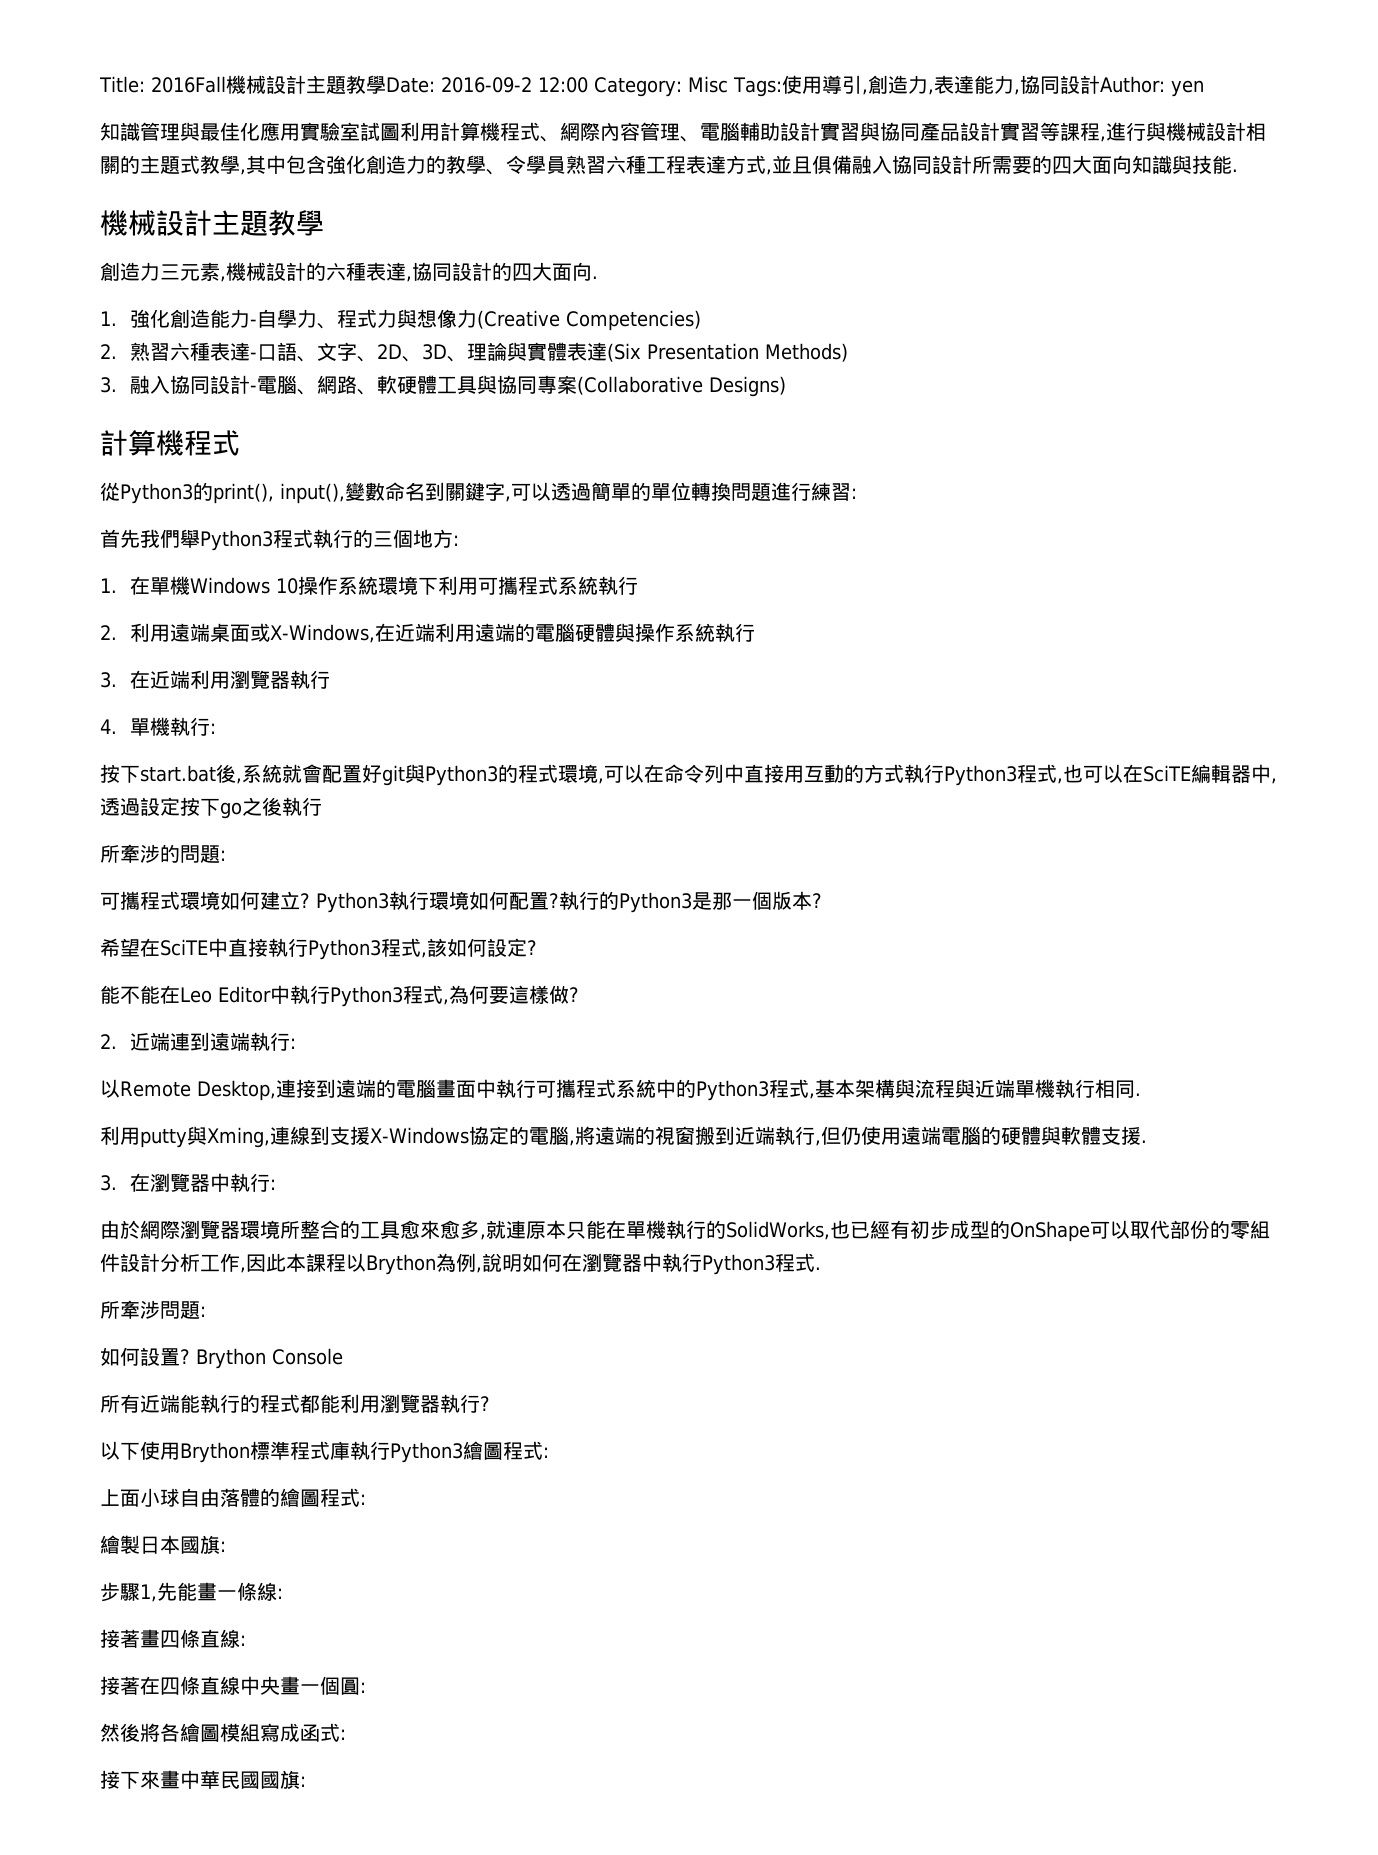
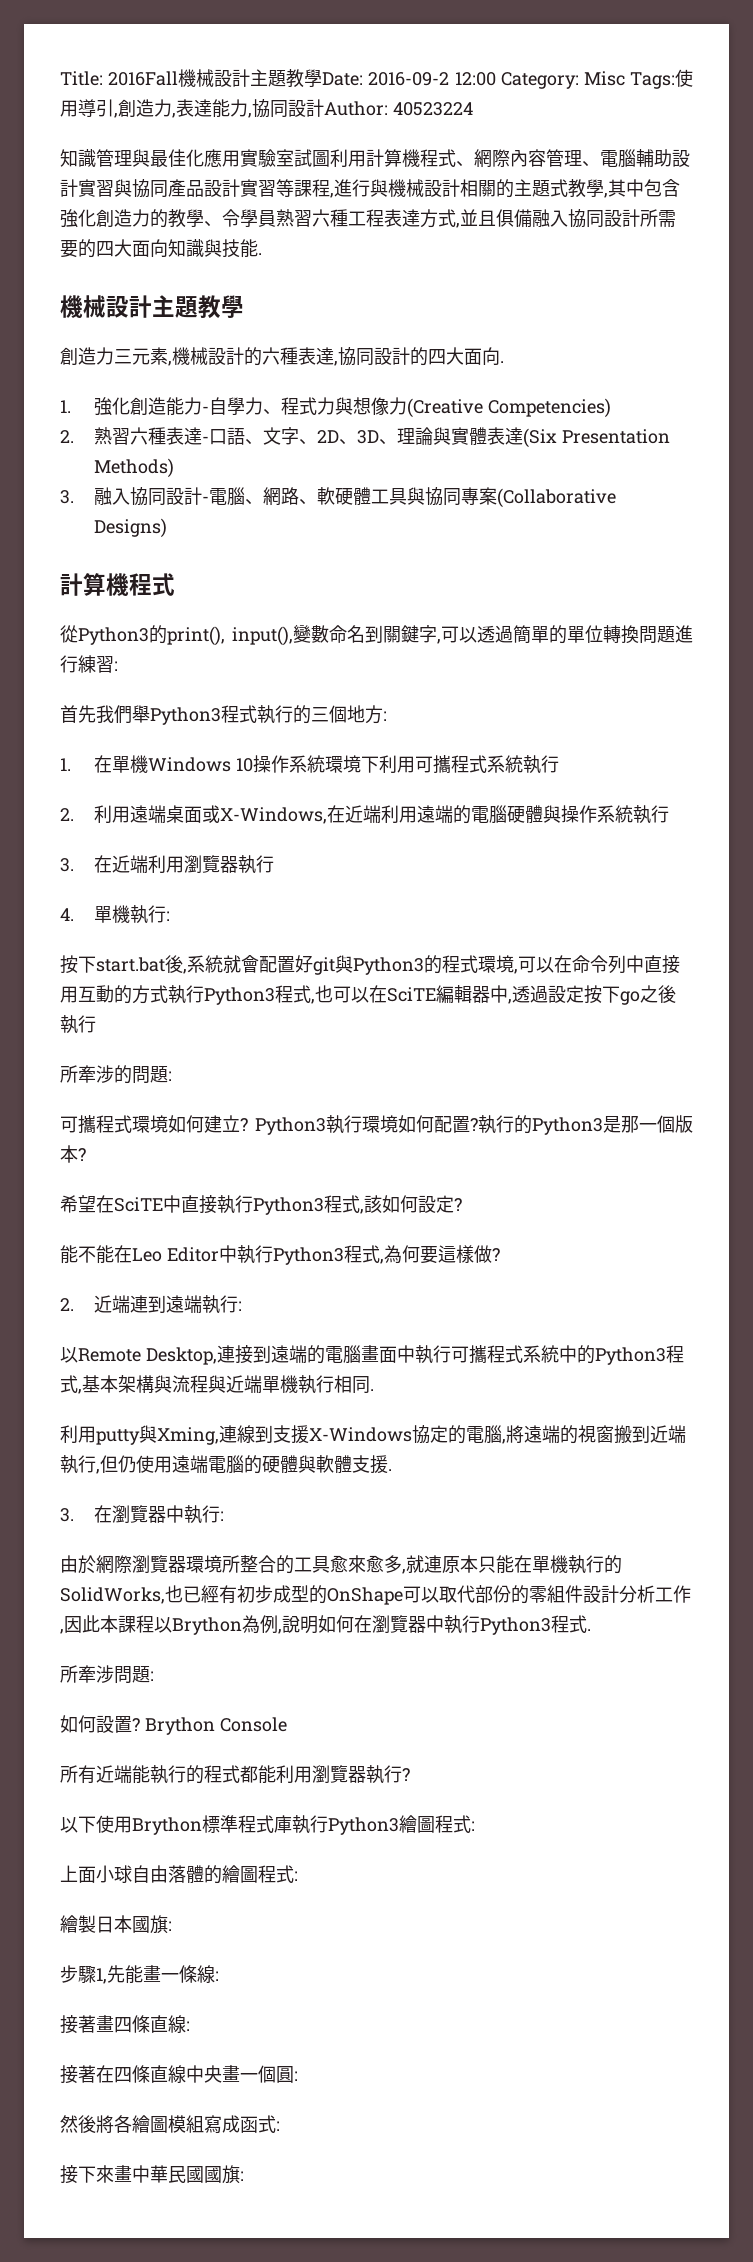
- Title: 2016Fall機械設計主題教學Date: 2016-09-2 12:00 Category: Misc Tags:使用導引,創造力,表達能力,協同設計Author: yen
+ Title: 2016Fall機械設計主題教學Date: 2016-09-2 12:00 Category: Misc Tags:使用導引,創造力,表達能力,協同設計Author: 40523224

